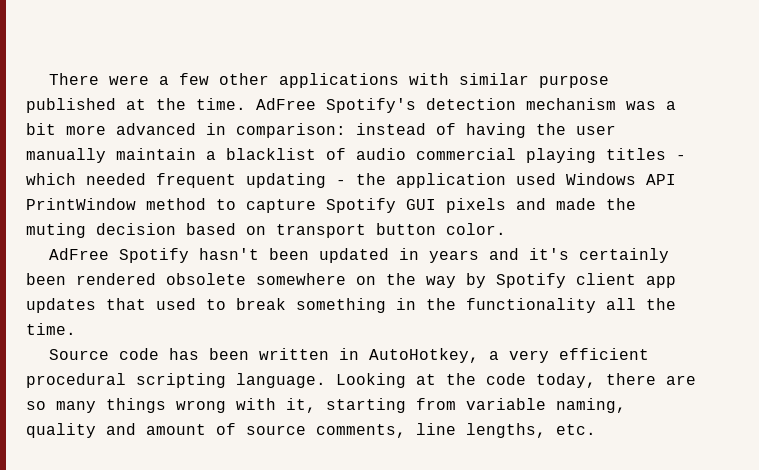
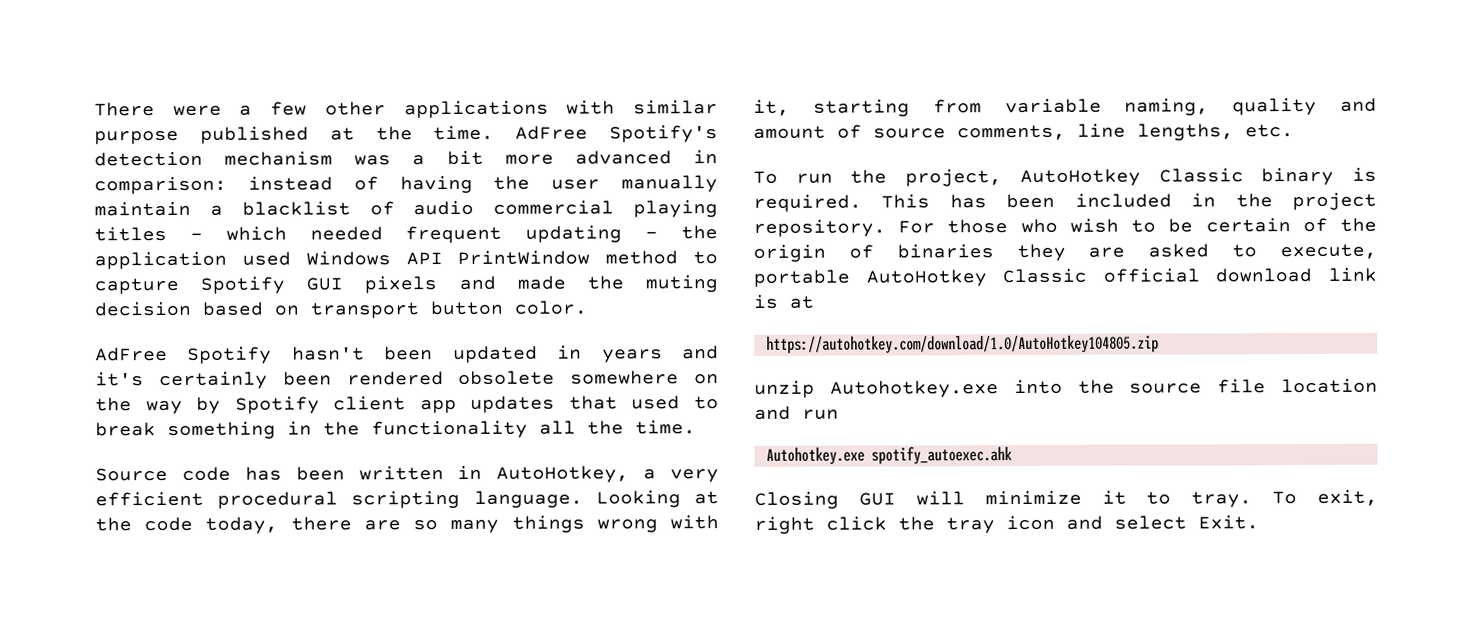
+ To run the project, AutoHotkey Classic binary is required. This has been included in the project repository. For those who wish to be certain of the origin of binaries they are asked to execute, portable AutoHotkey Classic official download link is at
+ https://autohotkey.com/download/1.0/AutoHotkey104805.zip
+ unzip Autohotkey.exe into the source file location and run
+ Autohotkey.exe spotify_autoexec.ahk
+ Closing GUI will minimize it to tray. To exit, right click the tray icon and select Exit.

